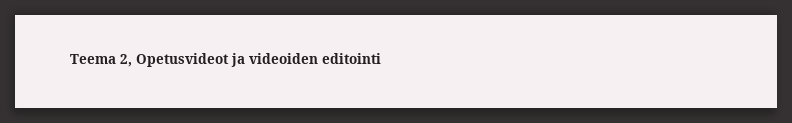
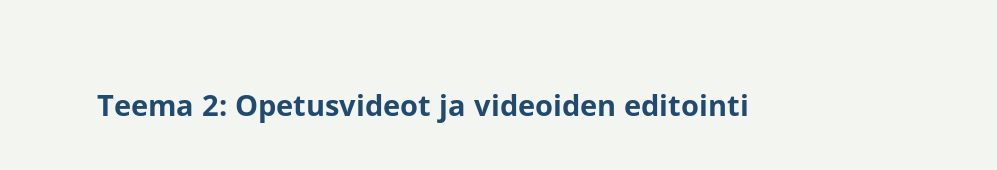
- Teema 2, Opetusvideot ja videoiden editointi
+ Teema 2: Opetusvideot ja videoiden editointi

